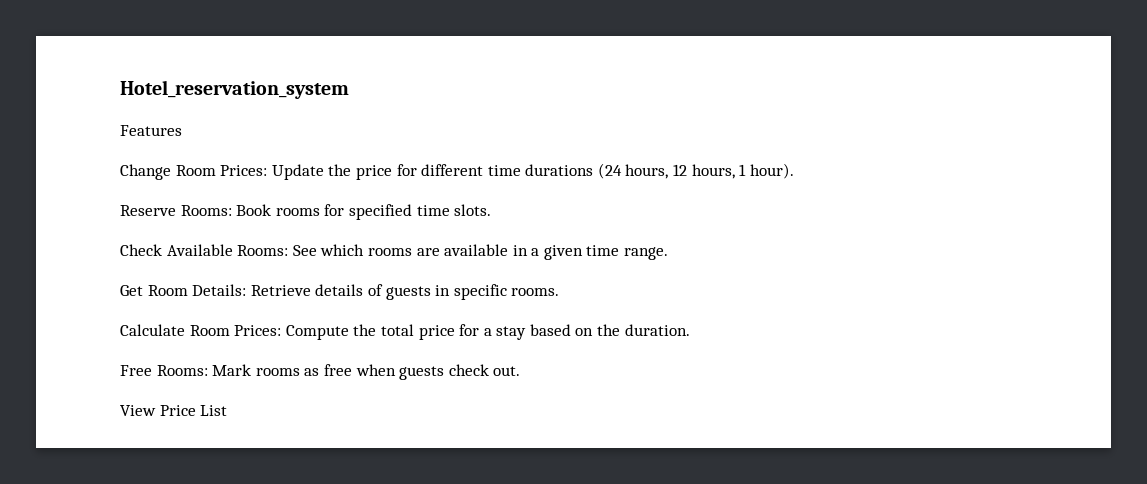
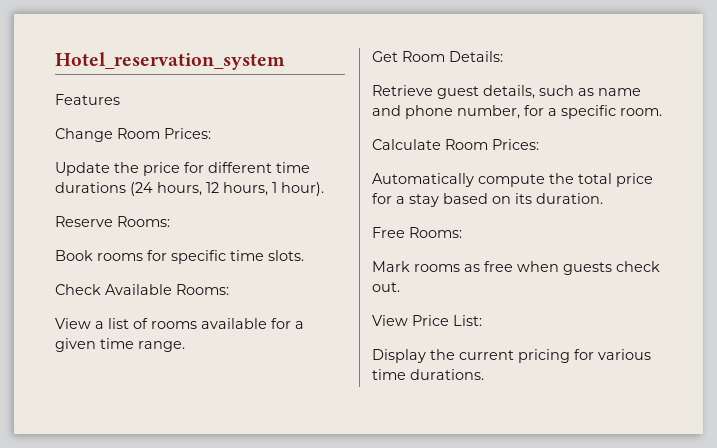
- Change Room Prices: Update the price for different time durations (24 hours, 12 hours, 1 hour).
+ Change Room Prices:
+ Update the price for different time durations (24 hours, 12 hours, 1 hour).
- Reserve Rooms: Book rooms for specified time slots.
+ Reserve Rooms:
+ Book rooms for specific time slots.
- Check Available Rooms: See which rooms are available in a given time range.
+ Check Available Rooms:
+ View a list of rooms available for a given time range.
- Get Room Details: Retrieve details of guests in specific rooms.
+ Get Room Details:
+ Retrieve guest details, such as name and phone number, for a specific room.
- Calculate Room Prices: Compute the total price for a stay based on the duration.
+ Calculate Room Prices:
+ Automatically compute the total price for a stay based on its duration.
- Free Rooms: Mark rooms as free when guests check out.
+ Free Rooms:
+ Mark rooms as free when guests check out.
- View Price List
+ View Price List:
+ Display the current pricing for various time durations.

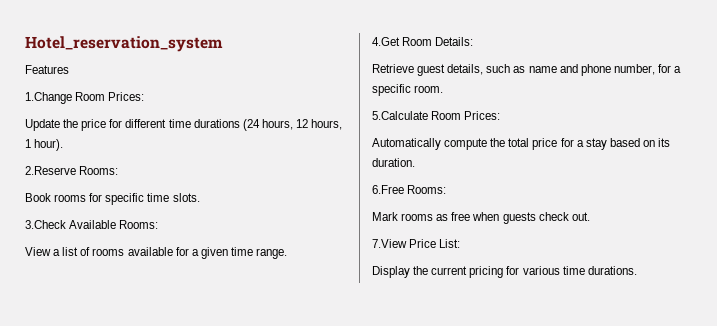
- Change Room Prices:
+ 1.Change Room Prices:
- Reserve Rooms:
+ 2.Reserve Rooms:
- Check Available Rooms:
+ 3.Check Available Rooms:
- Get Room Details:
+ 4.Get Room Details:
- Calculate Room Prices:
+ 5.Calculate Room Prices:
- Free Rooms:
+ 6.Free Rooms:
- View Price List:
+ 7.View Price List:

